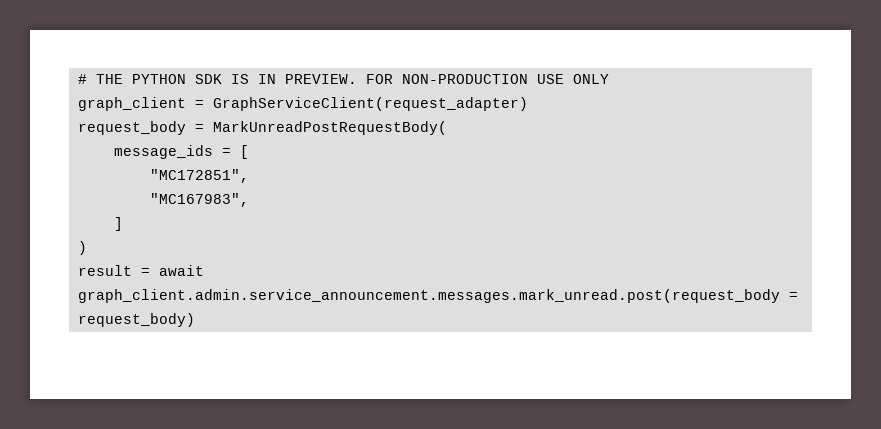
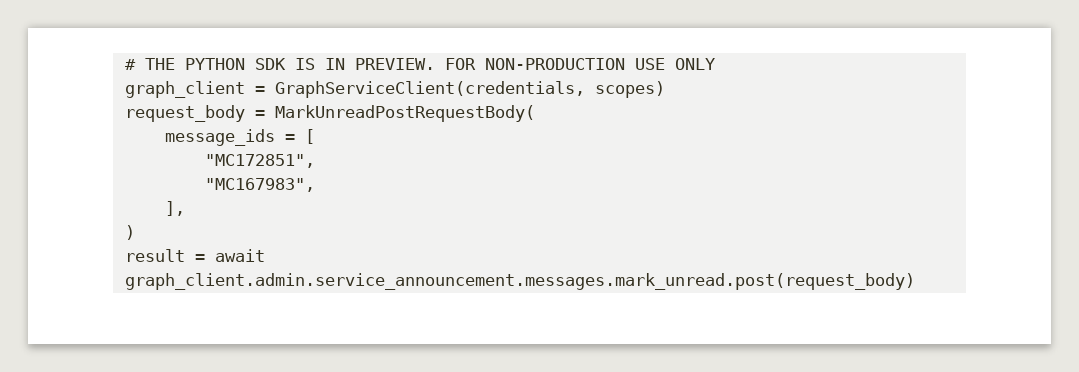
- graph_client = GraphServiceClient(request_adapter)
+ graph_client = GraphServiceClient(credentials, scopes)
- ]
+ ],
- result = await graph_client.admin.service_announcement.messages.mark_unread.post(request_body = request_body)
+ result = await graph_client.admin.service_announcement.messages.mark_unread.post(request_body)

